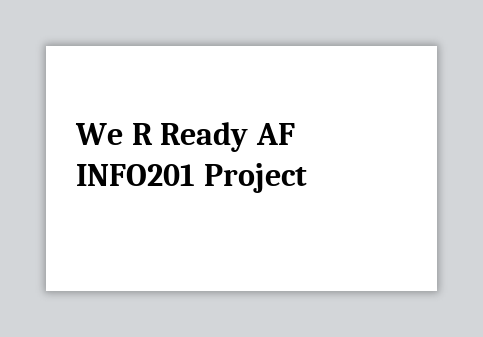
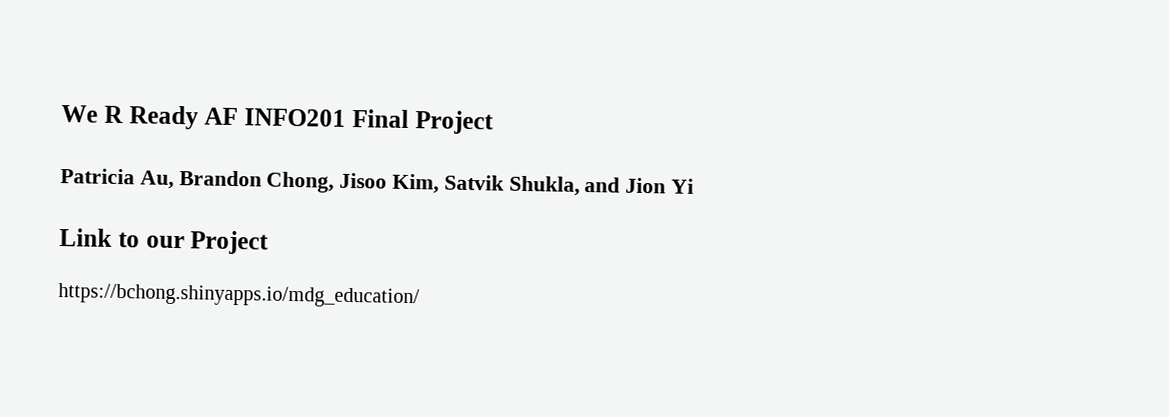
- We R Ready AF INFO201 Project
+ We R Ready AF INFO201 Final Project
+ Patricia Au, Brandon Chong, Jisoo Kim, Satvik Shukla, and Jion Yi
+ Link to our Project
+ https://bchong.shinyapps.io/mdg_education/

